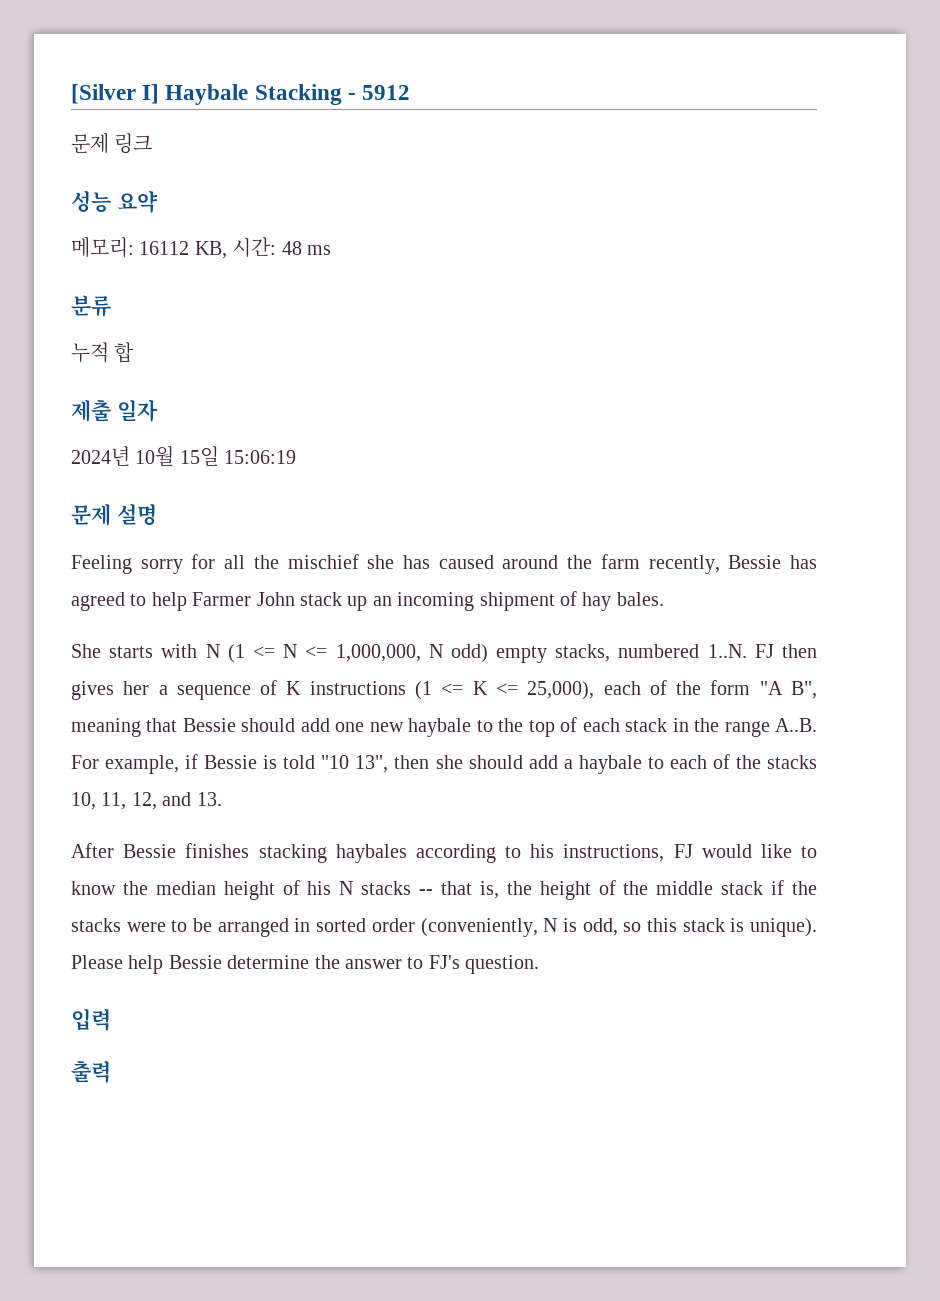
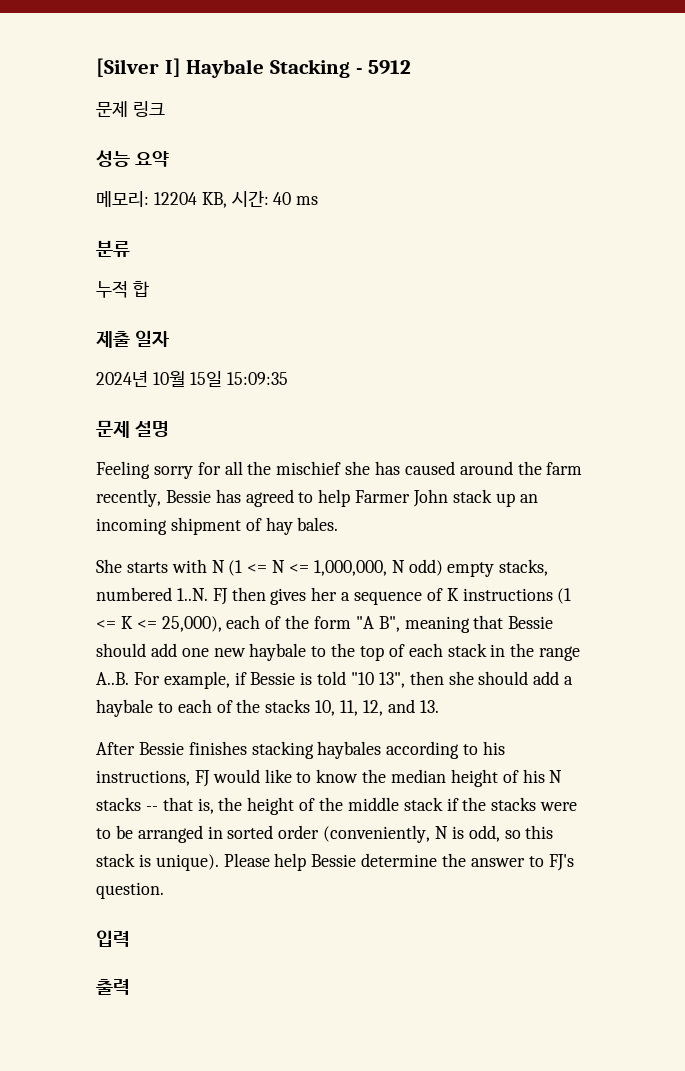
- 메모리: 16112 KB, 시간: 48 ms
+ 메모리: 12204 KB, 시간: 40 ms
- 2024년 10월 15일 15:06:19
+ 2024년 10월 15일 15:09:35

